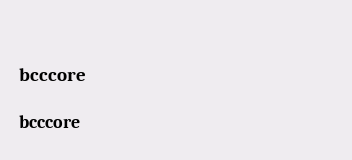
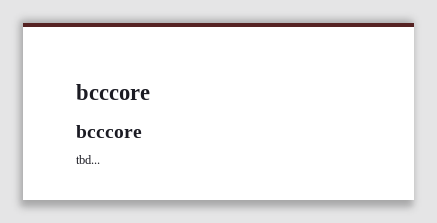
+ tbd...

